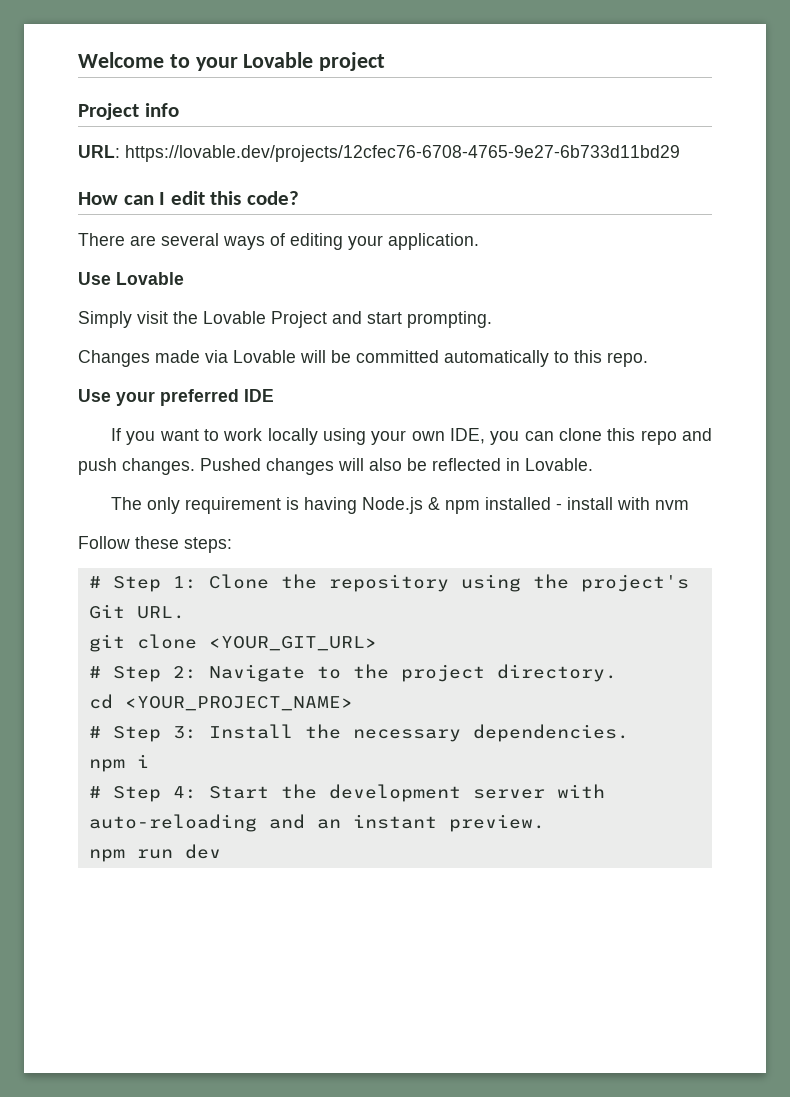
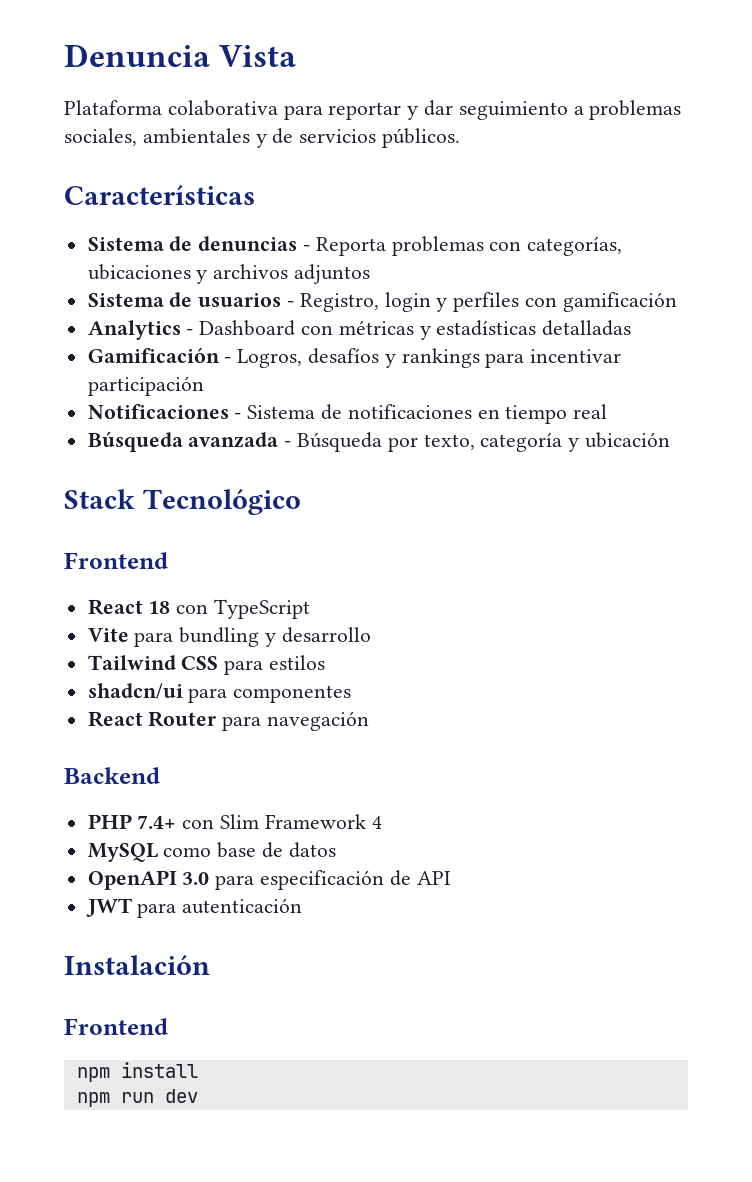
- Welcome to your Lovable project
- Project info
- URL: https://lovable.dev/projects/12cfec76-6708-4765-9e27-6b733d11bd29
- How can I edit this code?
- There are several ways of editing your application.
- Use Lovable
- Simply visit the Lovable Project and start prompting.
- Changes made via Lovable will be committed automatically to this repo.
- Use your preferred IDE
- If you want to work locally using your own IDE, you can clone this repo and push changes. Pushed changes will also be reflected in Lovable.
- The only requirement is having Node.js & npm installed - install with nvm
- Follow these steps:
- # Step 1: Clone the repository using the project's Git URL.
- git clone <YOUR_GIT_URL>
- # Step 2: Navigate to the project directory.
- cd <YOUR_PROJECT_NAME>
- # Step 3: Install the necessary dependencies.
- npm i
- # Step 4: Start the development server with auto-reloading and an instant preview.
+ Denuncia Vista
+ Plataforma colaborativa para reportar y dar seguimiento a problemas sociales, ambientales y de servicios públicos.
+ Características
+ Sistema de denuncias - Reporta problemas con categorías, ubicaciones y archivos adjuntos
+ Sistema de usuarios - Registro, login y perfiles con gamificación
+ Analytics - Dashboard con métricas y estadísticas detalladas
+ Gamificación - Logros, desafíos y rankings para incentivar participación
+ Notificaciones - Sistema de notificaciones en tiempo real
+ Búsqueda avanzada - Búsqueda por texto, categoría y ubicación
+ Stack Tecnológico
+ Frontend
+ React 18 con TypeScript
+ Vite para bundling y desarrollo
+ Tailwind CSS para estilos
+ shadcn/ui para componentes
+ React Router para navegación
+ Backend
+ PHP 7.4+ con Slim Framework 4
+ MySQL como base de datos
+ OpenAPI 3.0 para especificación de API
+ JWT para autenticación
+ Instalación
+ Frontend
+ npm install

